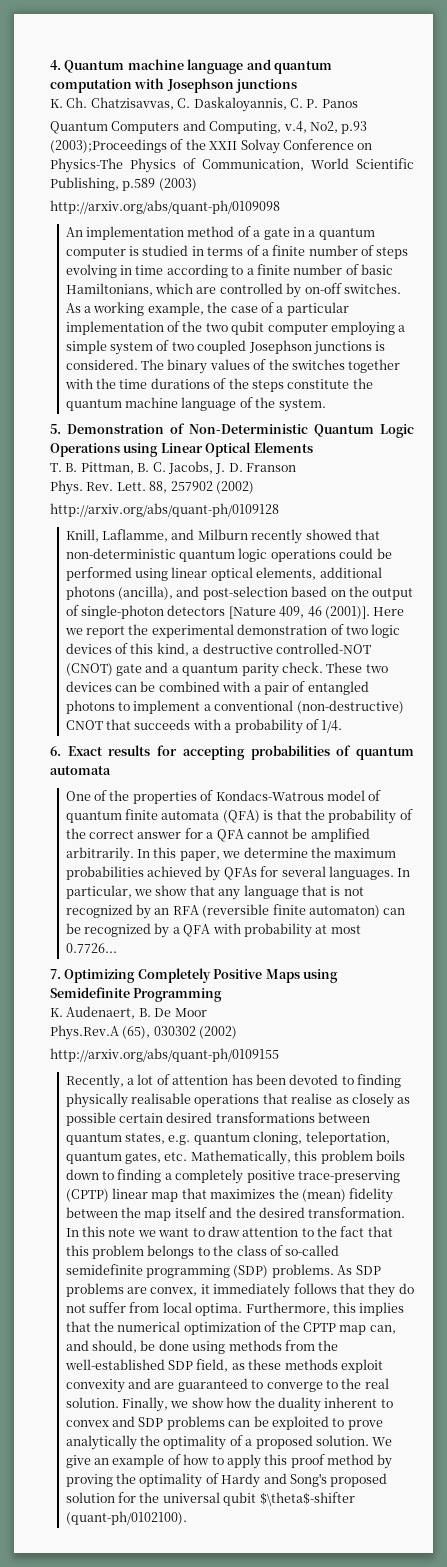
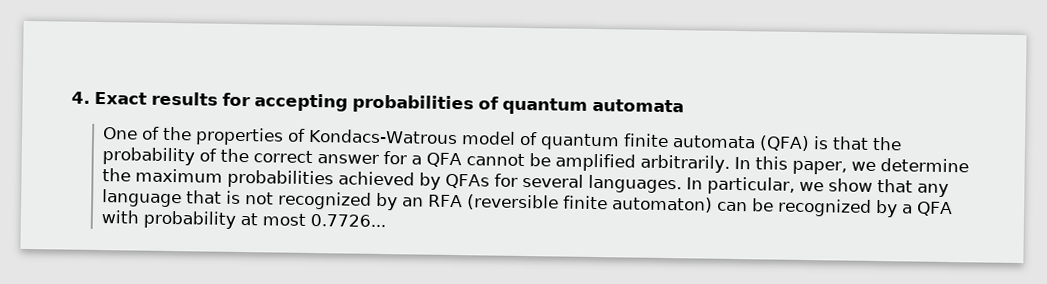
- 4. Quantum machine language and quantum computation with Josephson junctions
- K. Ch. Chatzisavvas, C. Daskaloyannis, C. P. Panos
- Quantum Computers and Computing, v.4, No2, p.93 (2003);Proceedings of the XXII Solvay Conference on Physics-The Physics of Communication, World Scientific Publishing, p.589 (2003)
- http://arxiv.org/abs/quant-ph/0109098
- An implementation method of a gate in a quantum computer is studied in terms of a finite number of steps evolving in time according to a finite number of basic Hamiltonians, which are controlled by on-off switches. As a working example, the case of a particular implementation of the two qubit computer employing a simple system of two coupled Josephson junctions is considered. The binary values of the switches together with the time durations of the steps constitute the quantum machine language of the system.
- 5. Demonstration of Non-Deterministic Quantum Logic Operations using Linear Optical Elements
- T. B. Pittman, B. C. Jacobs, J. D. Franson
- Phys. Rev. Lett. 88, 257902 (2002)
- http://arxiv.org/abs/quant-ph/0109128
- Knill, Laflamme, and Milburn recently showed that non-deterministic quantum logic operations could be performed using linear optical elements, additional photons (ancilla), and post-selection based on the output of single-photon detectors [Nature 409, 46 (2001)]. Here we report the experimental demonstration of two logic devices of this kind, a destructive controlled-NOT (CNOT) gate and a quantum parity check. These two devices can be combined with a pair of entangled photons to implement a conventional (non-destructive) CNOT that succeeds with a probability of 1/4.
- 6. Exact results for accepting probabilities of quantum automata
+ 4. Exact results for accepting probabilities of quantum automata
- 7. Optimizing Completely Positive Maps using Semidefinite Programming
- K. Audenaert, B. De Moor
- Phys.Rev.A (65), 030302 (2002)
- http://arxiv.org/abs/quant-ph/0109155
- Recently, a lot of attention has been devoted to finding physically realisable operations that realise as closely as possible certain desired transformations between quantum states, e.g. quantum cloning, teleportation, quantum gates, etc. Mathematically, this problem boils down to finding a completely positive trace-preserving (CPTP) linear map that maximizes the (mean) fidelity between the map itself and the desired transformation. In this note we want to draw attention to the fact that this problem belongs to the class of so-called semidefinite programming (SDP) problems. As SDP problems are convex, it immediately follows that they do not suffer from local optima. Furthermore, this implies that the numerical optimization of the CPTP map can, and should, be done using methods from the well-established SDP field, as these methods exploit convexity and are guaranteed to converge to the real solution. Finally, we show how the duality inherent to convex and SDP problems can be exploited to prove analytically the optimality of a proposed solution. We give an example of how to apply this proof method by proving the optimality of Hardy and Song's proposed solution for the universal qubit $\theta$-shifter (quant-ph/0102100).

